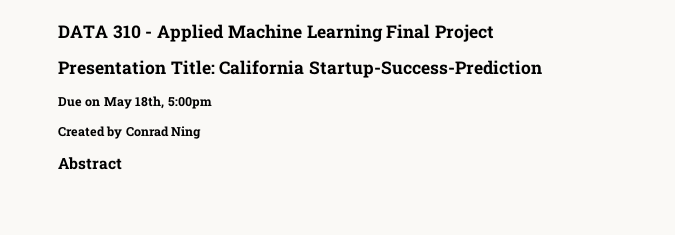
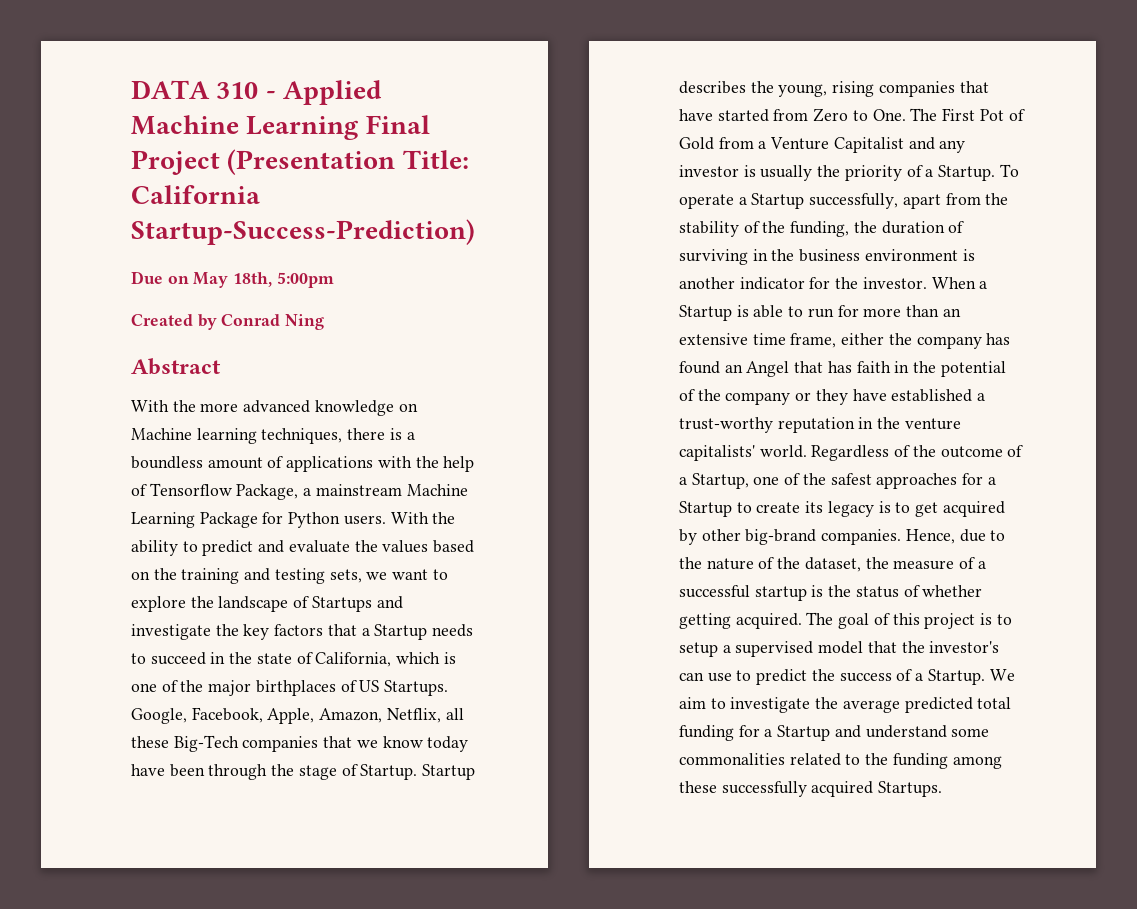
- DATA 310 - Applied Machine Learning Final Project
- Presentation Title: California Startup-Success-Prediction
+ DATA 310 - Applied Machine Learning Final Project (Presentation Title: California Startup-Success-Prediction)
+ With the more advanced knowledge on Machine learning techniques, there is a boundless amount of applications with the help of Tensorflow Package, a mainstream Machine Learning Package for Python users. With the ability to predict and evaluate the values based on the training and testing sets, we want to explore the landscape of Startups and investigate the key factors that a Startup needs to succeed in the state of California, which is one of the major birthplaces of US Startups. Google, Facebook, Apple, Amazon, Netflix, all these Big-Tech companies that we know today have been through the stage of Startup. Startup describes the young, rising companies that have started from Zero to One. The First Pot of Gold from a Venture Capitalist and any investor is usually the priority of a Startup. To operate a Startup successfully, apart from the stability of the funding, the duration of surviving in the business environment is another indicator for the investor. When a Startup is able to run for more than an extensive time frame, either the company has found an Angel that has faith in the potential of the company or they have established a trust-worthy reputation in the venture capitalists' world. Regardless of the outcome of a Startup, one of the safest approaches for a Startup to create its legacy is to get acquired by other big-brand companies. Hence, due to the nature of the dataset, the measure of a successful startup is the status of whether getting acquired. The goal of this project is to setup a supervised model that the investor's can use to predict the success of a Startup. We aim to investigate the average predicted total funding for a Startup and understand some commonalities related to the funding among these successfully acquired Startups.

